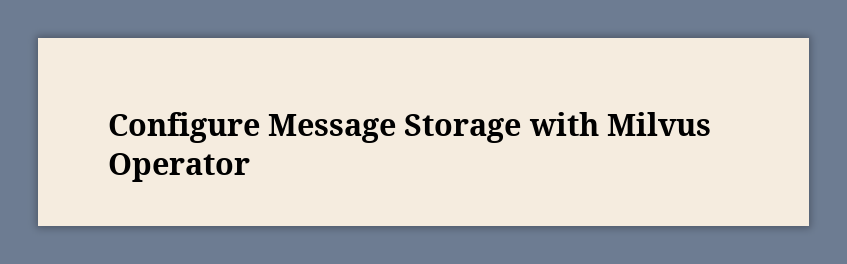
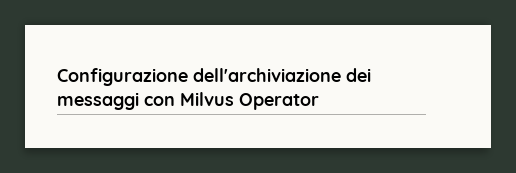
- Configure Message Storage with Milvus Operator
+ Configurazione dell'archiviazione dei messaggi con Milvus Operator

